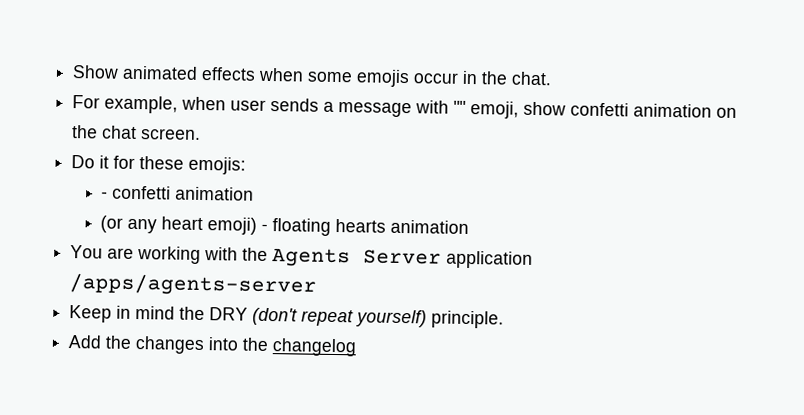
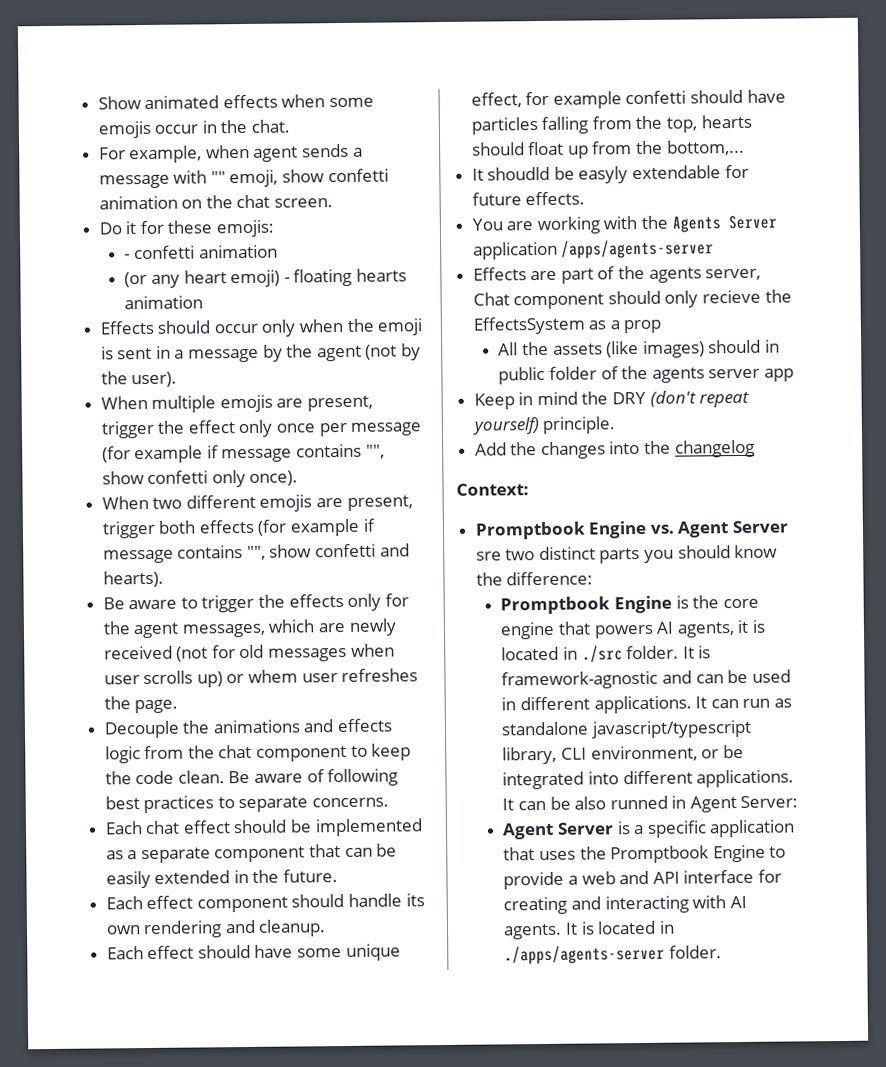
- For example, when user sends a message with "" emoji, show confetti animation on the chat screen.
+ For example, when agent sends a message with "" emoji, show confetti animation on the chat screen.
+ Effects should occur only when the emoji is sent in a message by the agent (not by the user).
+ When multiple emojis are present, trigger the effect only once per message (for example if message contains "", show confetti only once).
+ When two different emojis are present, trigger both effects (for example if message contains "", show confetti and hearts).
+ Be aware to trigger the effects only for the agent messages, which are newly received (not for old messages when user scrolls up) or whem user refreshes the page.
+ Decouple the animations and effects logic from the chat component to keep the code clean. Be aware of following best practices to separate concerns.
+ Each chat effect should be implemented as a separate component that can be easily extended in the future.
+ Each effect component should handle its own rendering and cleanup.
+ Each effect should have some unique effect, for example confetti should have particles falling from the top, hearts should float up from the bottom,...
+ It shoudld be easyly extendable for future effects.
+ Effects are part of the agents server, Chat component should only recieve the EffectsSystem as a prop
+ All the assets (like images) should in public folder of the agents server app
+ Context:
+ Promptbook Engine vs. Agent Server sre two distinct parts you should know the difference:
+ Promptbook Engine is the core engine that powers AI agents, it is located in ./src folder. It is framework-agnostic and can be used in different applications. It can run as standalone javascript/typescript library, CLI environment, or be integrated into different applications. It can be also runned in Agent Server:
+ Agent Server is a specific application that uses the Promptbook Engine to provide a web and API interface for creating and interacting with AI agents. It is located in ./apps/agents-server folder.

